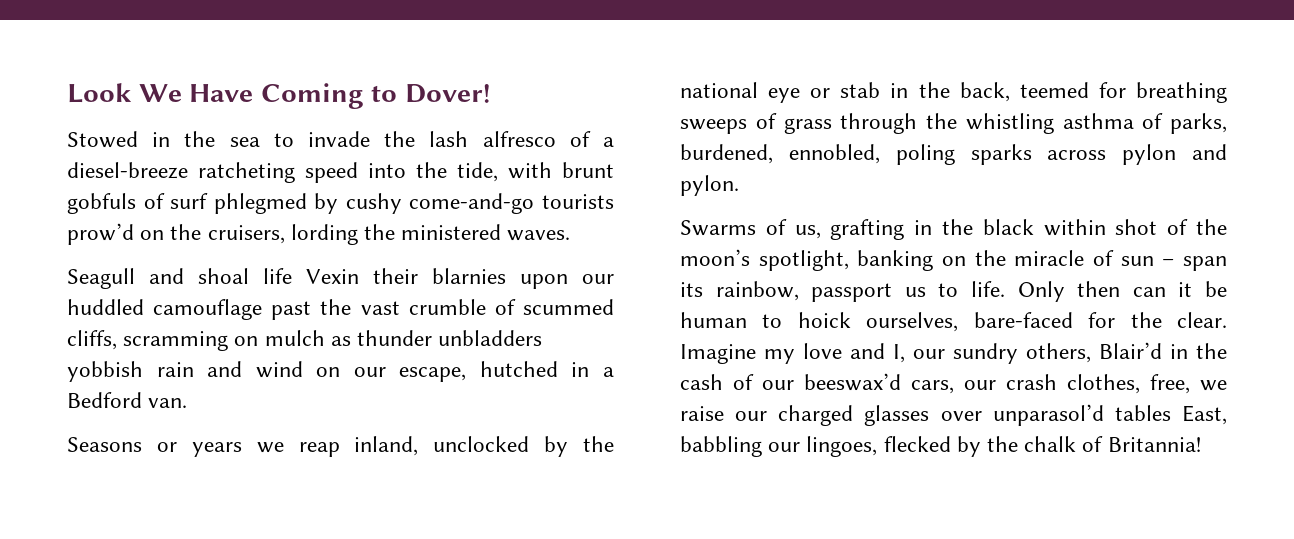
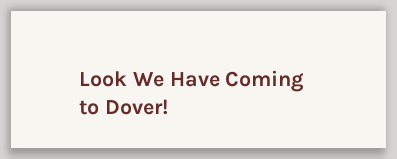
- Stowed in the sea to invade the lash alfresco of a diesel-breeze ratcheting speed into the tide, with brunt gobfuls of surf phlegmed by cushy come-and-go tourists prow’d on the cruisers, lording the ministered waves.
- Seagull and shoal life Vexin their blarnies upon our huddled camouflage past the vast crumble of scummed cliffs, scramming on mulch as thunder unbladders yobbish rain and wind on our escape, hutched in a Bedford van.
- Seasons or years we reap inland, unclocked by the national eye or stab in the back, teemed for breathing sweeps of grass through the whistling asthma of parks, burdened, ennobled, poling sparks across pylon and pylon.
- Swarms of us, grafting in the black within shot of the moon’s spotlight, banking on the miracle of sun – span its rainbow, passport us to life. Only then can it be human to hoick ourselves, bare-faced for the clear. Imagine my love and I, our sundry others, Blair’d in the cash of our beeswax’d cars, our crash clothes, free, we raise our charged glasses over unparasol’d tables East, babbling our lingoes, flecked by the chalk of Britannia!

